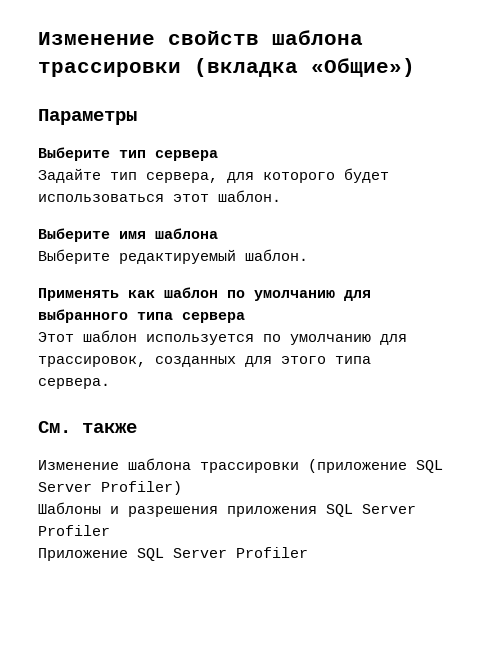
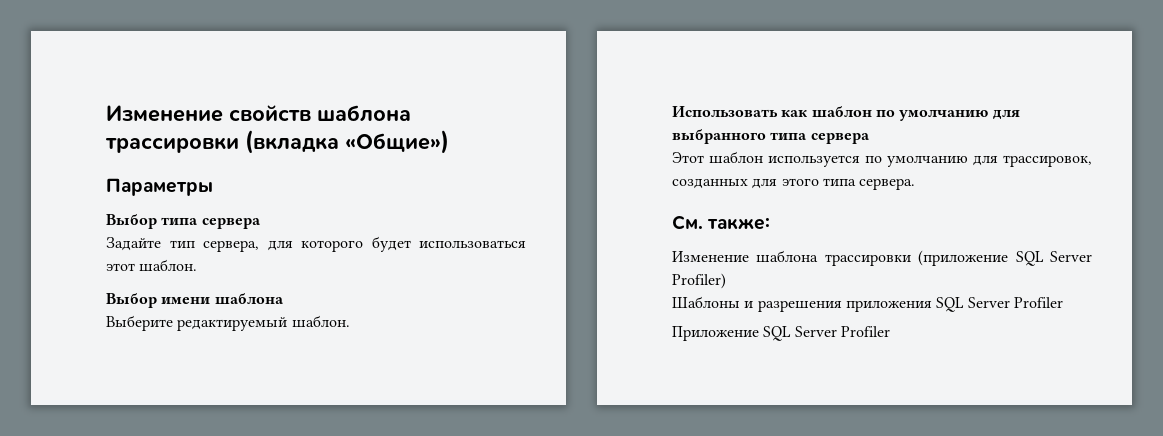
- Выберите тип сервера
+ Выбор типа сервера
- Выберите имя шаблона
+ Выбор имени шаблона
- Применять как шаблон по умолчанию для выбранного типа сервера
+ Использовать как шаблон по умолчанию для выбранного типа сервера
- См. также
+ См. также:

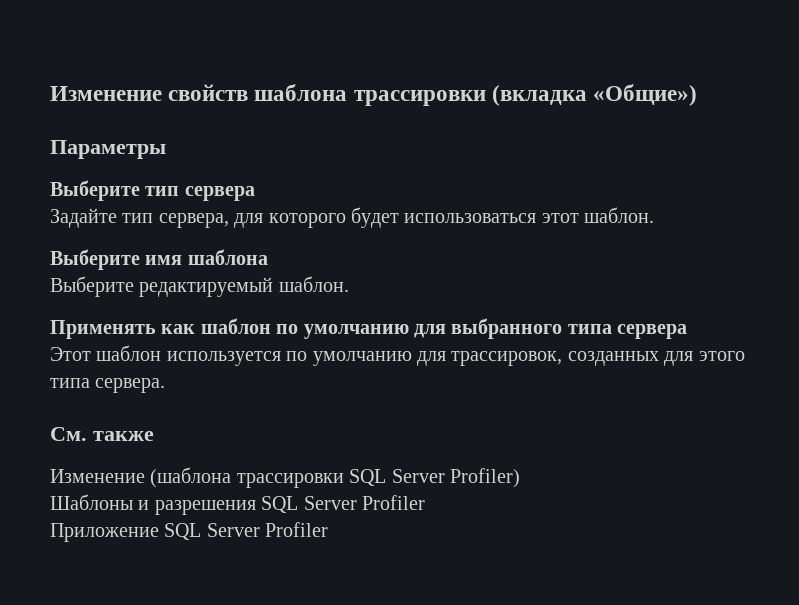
- Выбор типа сервера
+ Выберите тип сервера
- Выбор имени шаблона
+ Выберите имя шаблона
- Использовать как шаблон по умолчанию для выбранного типа сервера
+ Применять как шаблон по умолчанию для выбранного типа сервера
- См. также:
- Изменение шаблона трассировки (приложение SQL Server Profiler)
+ См. также
+ Изменение (шаблона трассировки SQL Server Profiler)
- Шаблоны и разрешения приложения SQL Server Profiler
+ Шаблоны и разрешения SQL Server Profiler

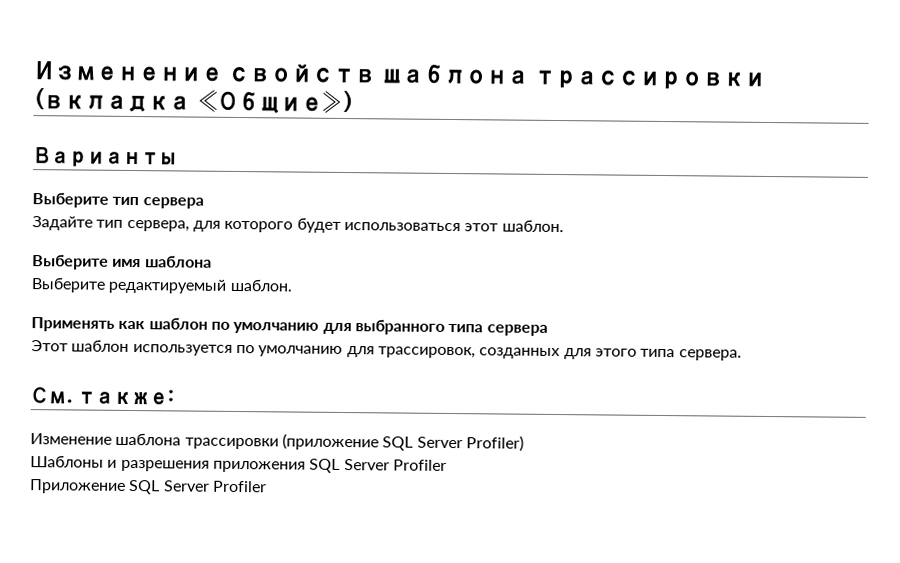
- Параметры
+ Варианты
- См. также
- Изменение (шаблона трассировки SQL Server Profiler)
+ См. также:
+ Изменение шаблона трассировки (приложение SQL Server Profiler)
- Шаблоны и разрешения SQL Server Profiler
+ Шаблоны и разрешения приложения SQL Server Profiler

